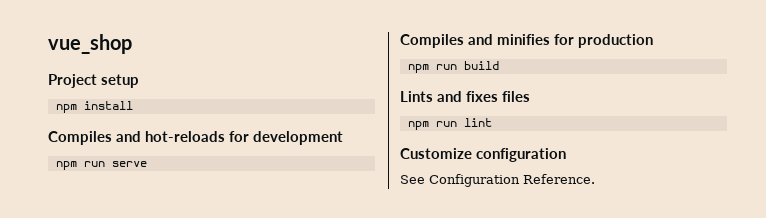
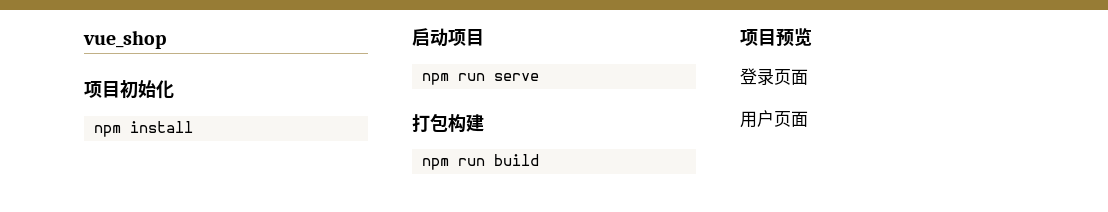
- Project setup
+ 项目初始化
- Compiles and hot-reloads for development
+ 启动项目
  npm run serve
- Compiles and minifies for production
+ 打包构建
  npm run build
- Lints and fixes files
- npm run lint
- Customize configuration
- See Configuration Reference.
+ 项目预览
+ 登录页面
+ 用户页面

